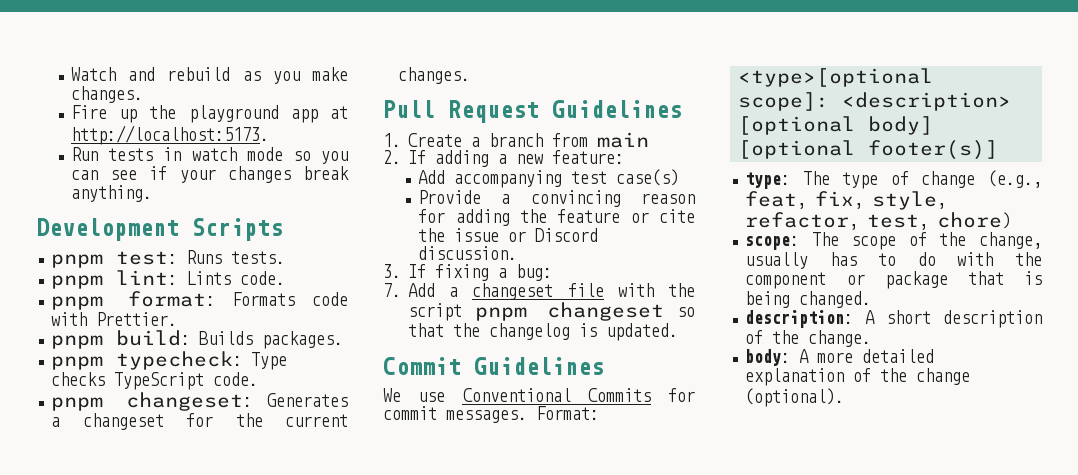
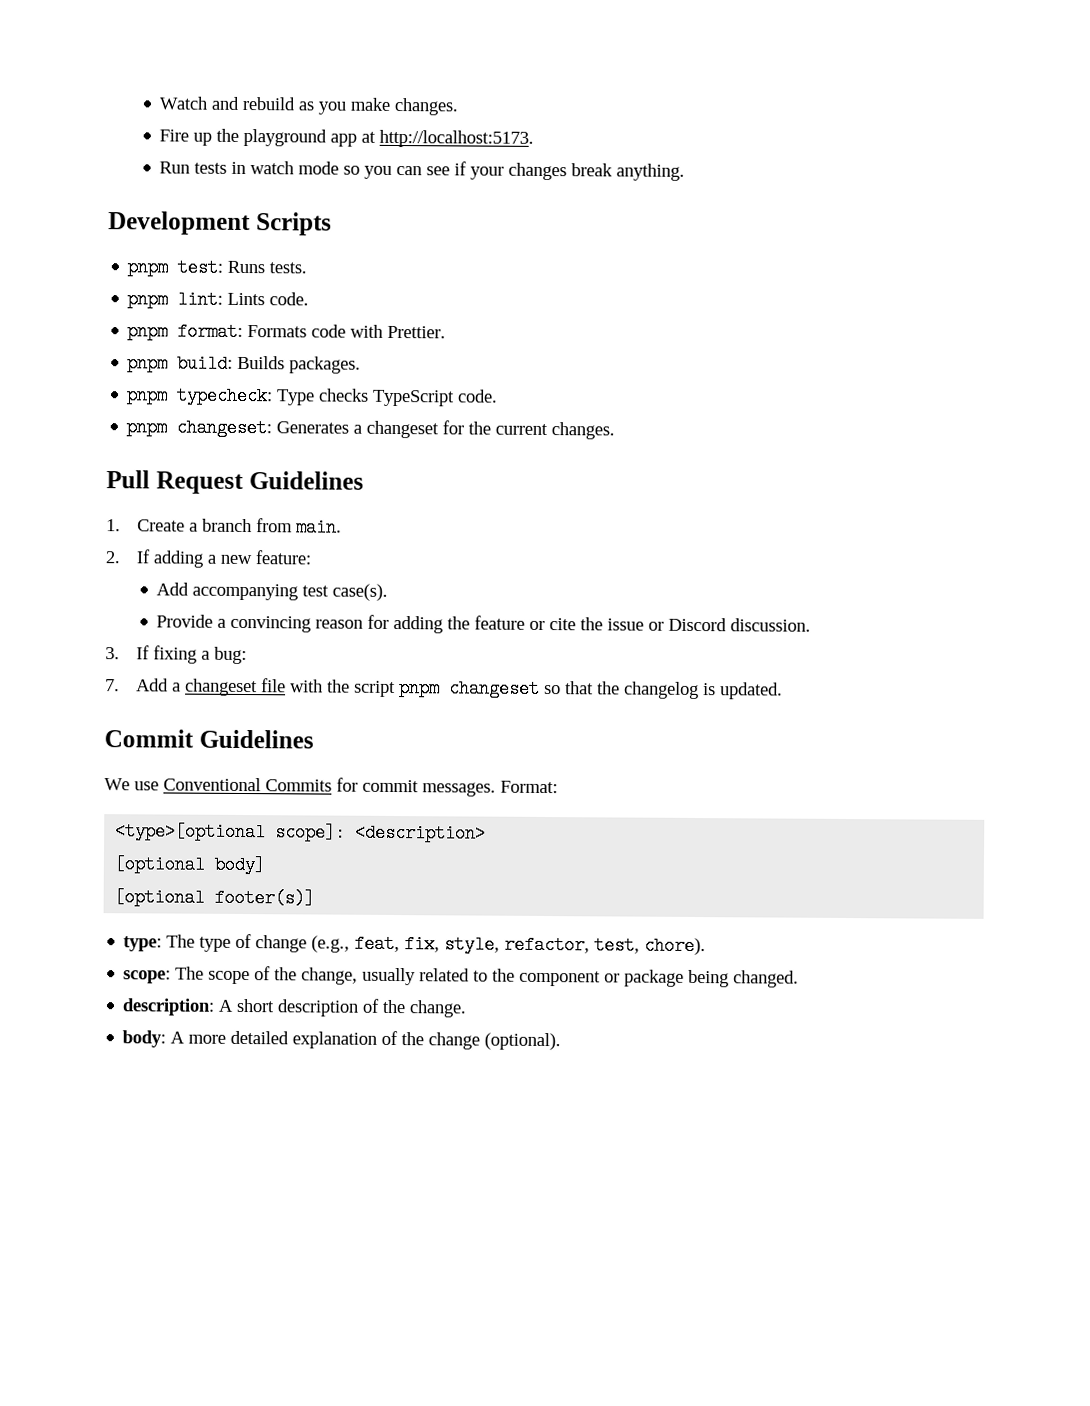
- 1. Create a branch from main
+ 1. Create a branch from main.
- Add accompanying test case(s)
+ Add accompanying test case(s).
- type: The type of change (e.g., feat, fix, style, refactor, test, chore)
+ type: The type of change (e.g., feat, fix, style, refactor, test, chore).
- scope: The scope of the change, usually has to do with the component or package that is being changed.
+ scope: The scope of the change, usually related to the component or package being changed.

